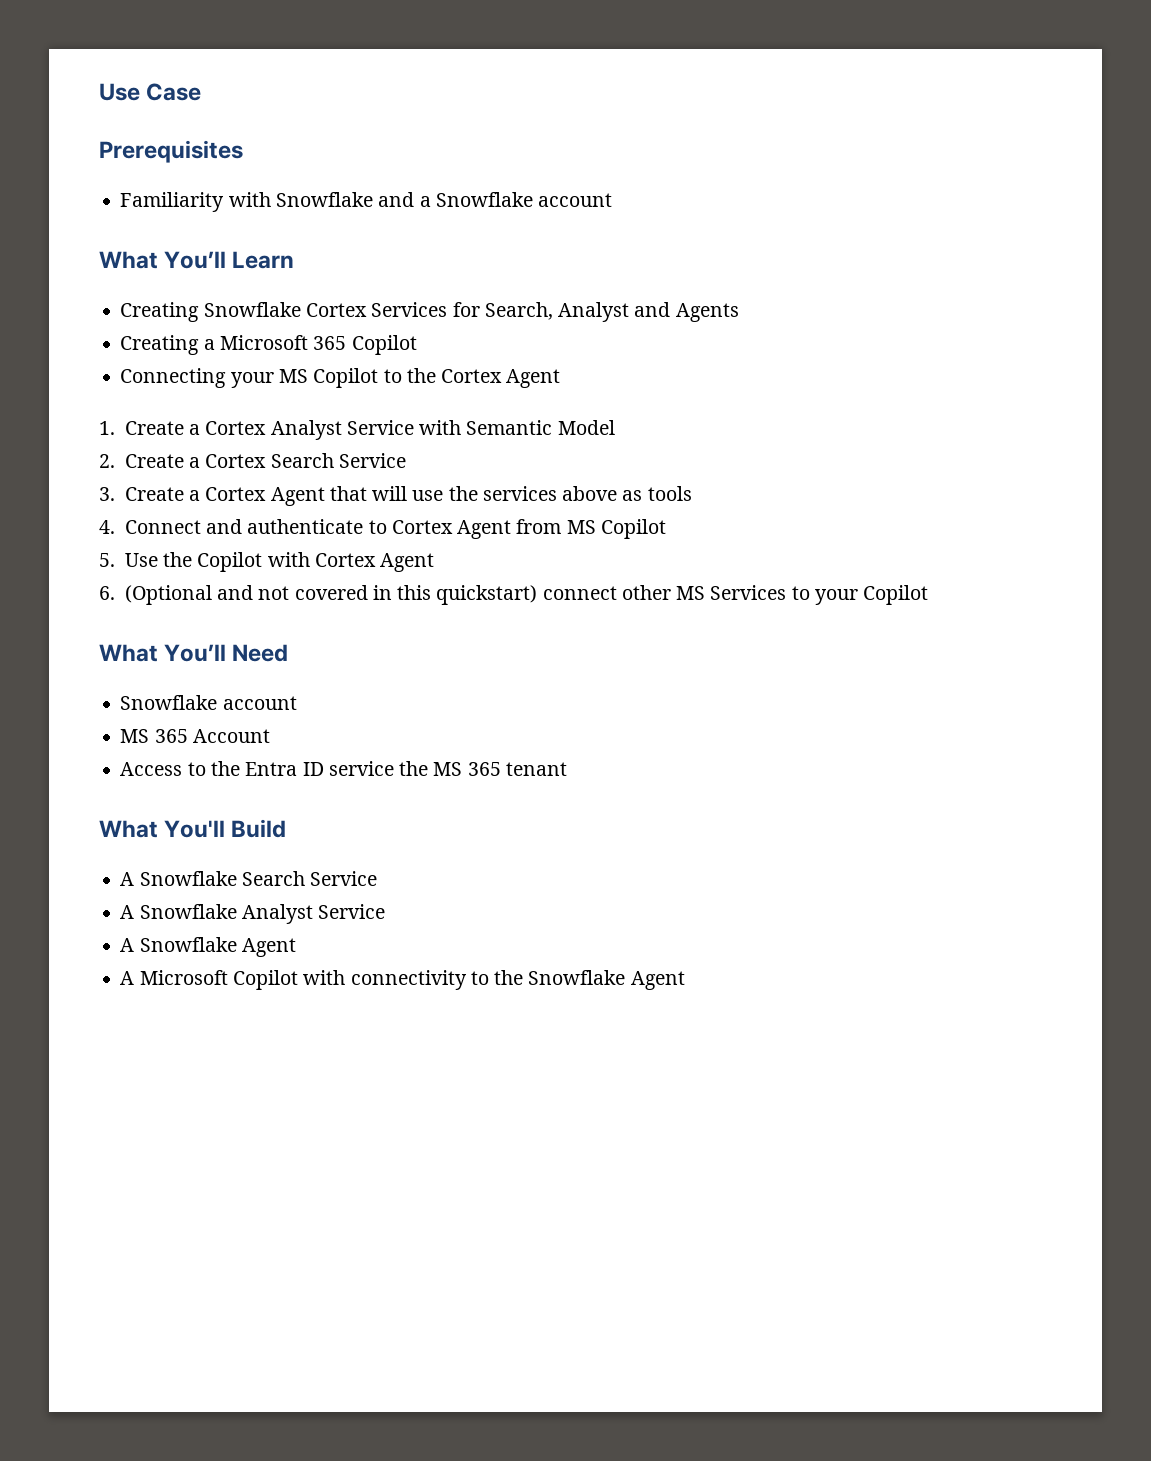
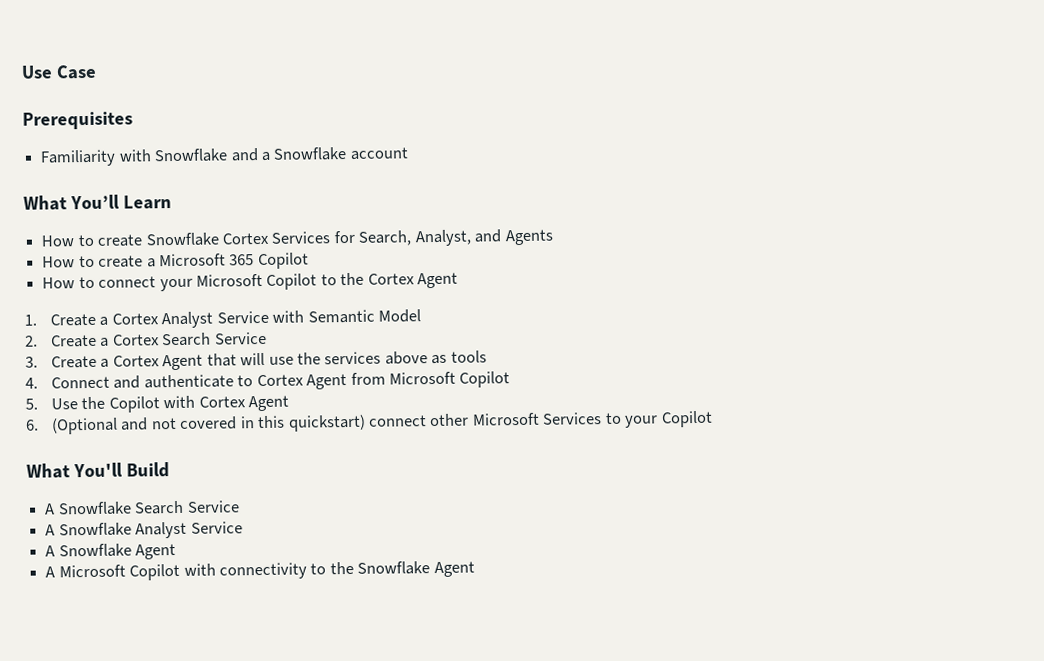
- Creating Snowflake Cortex Services for Search, Analyst and Agents
+ How to create Snowflake Cortex Services for Search, Analyst, and Agents
- Creating a Microsoft 365 Copilot
+ How to create a Microsoft 365 Copilot
- Connecting your MS Copilot to the Cortex Agent
+ How to connect your Microsoft Copilot to the Cortex Agent
- 4. Connect and authenticate to Cortex Agent from MS Copilot
+ 4. Connect and authenticate to Cortex Agent from Microsoft Copilot
- 6. (Optional and not covered in this quickstart) connect other MS Services to your Copilot
+ 6. (Optional and not covered in this quickstart) connect other Microsoft Services to your Copilot
- What You’ll Need
- Snowflake account
- MS 365 Account
- Access to the Entra ID service the MS 365 tenant

